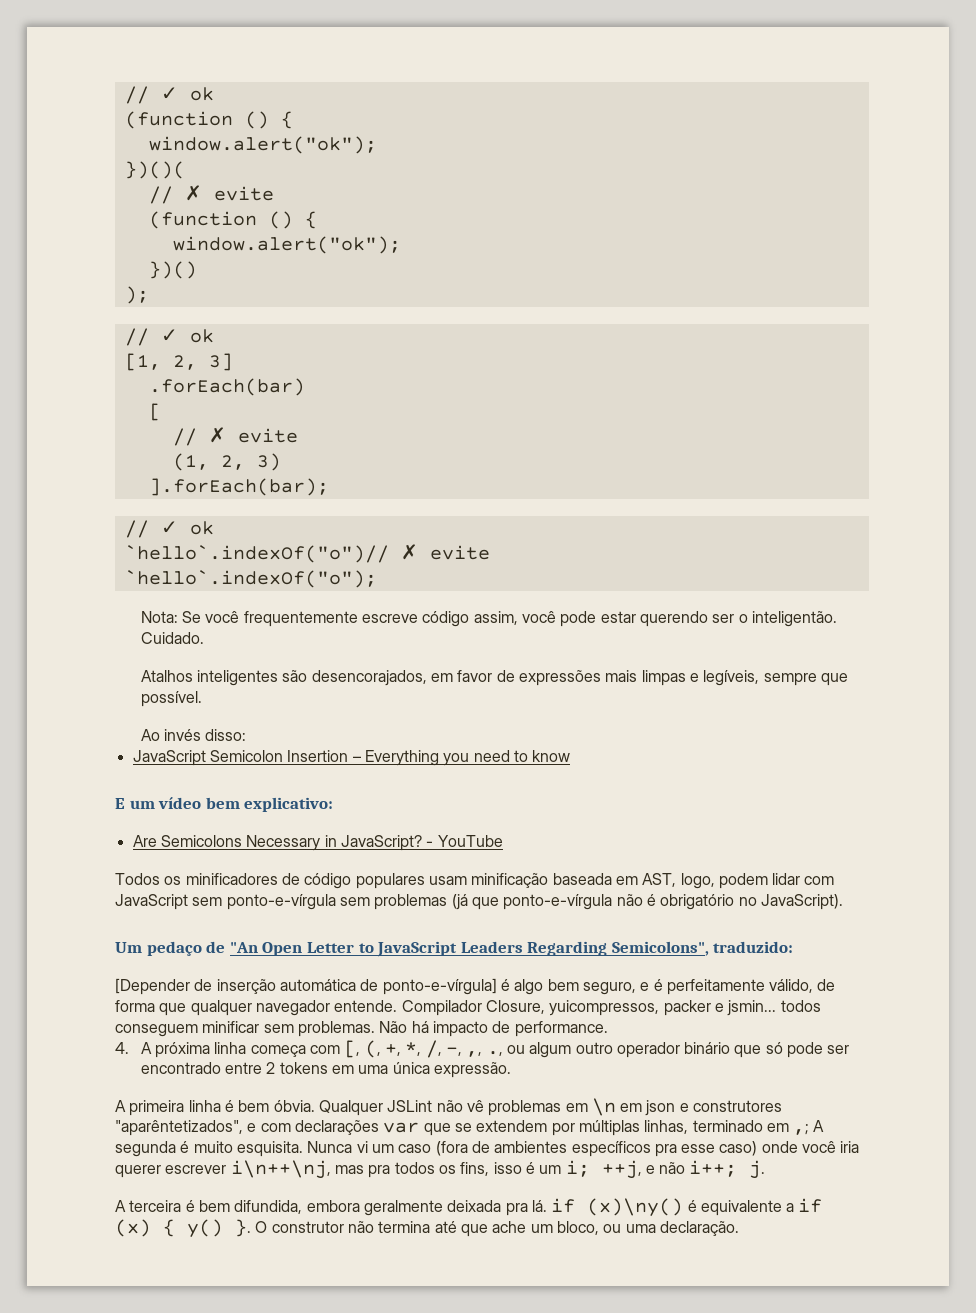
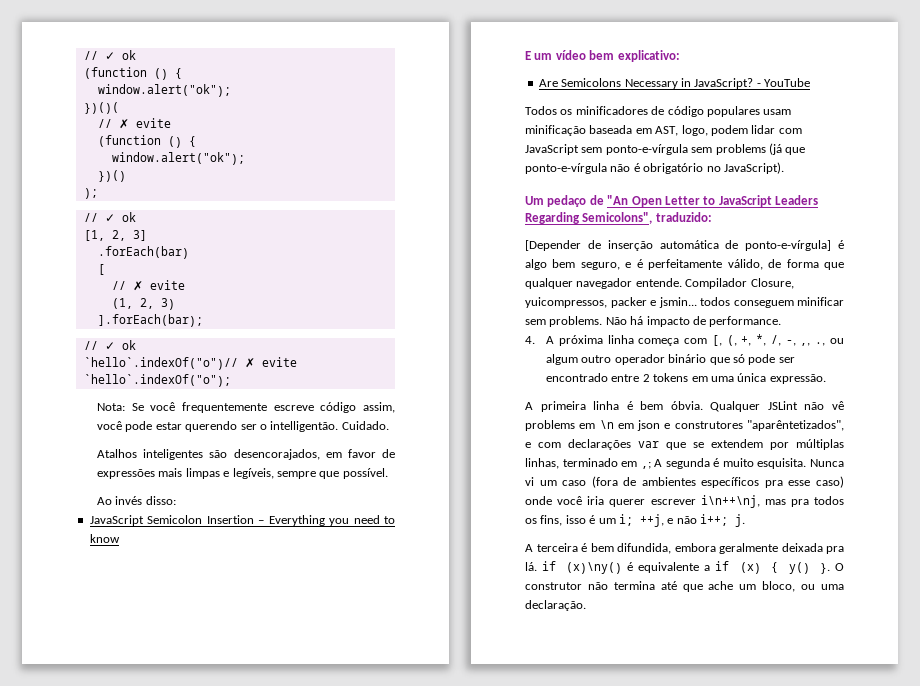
- Nota: Se você frequentemente escreve código assim, você pode estar querendo ser o inteligentão.
+ Nota: Se você frequentemente escreve código assim, você pode estar querendo ser o intelligentão.
- Todos os minificadores de código populares usam minificação baseada em AST, logo, podem lidar com JavaScript sem ponto-e-vírgula sem problemas (já que ponto-e-vírgula não é obrigatório no JavaScript).
+ Todos os minificadores de código populares usam minificação baseada em AST, logo, podem lidar com JavaScript sem ponto-e-vírgula sem problems (já que ponto-e-vírgula não é obrigatório no JavaScript).
- Compilador Closure, yuicompressos, packer e jsmin... todos conseguem minificar sem problemas.
+ Compilador Closure, yuicompressos, packer e jsmin... todos conseguem minificar sem problems.
- Qualquer JSLint não vê problemas em \n em json e construtores "aparêntetizados", e com declarações var que se extendem por múltiplas linhas, terminado em ,; A segunda é muito esquisita.
+ Qualquer JSLint não vê problems em \n em json e construtores "aparêntetizados", e com declarações var que se extendem por múltiplas linhas, terminado em ,; A segunda é muito esquisita.

